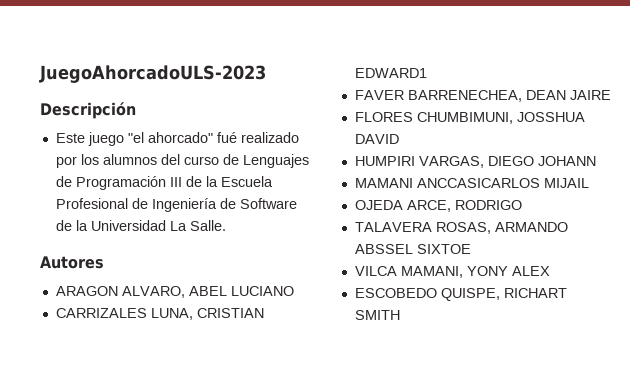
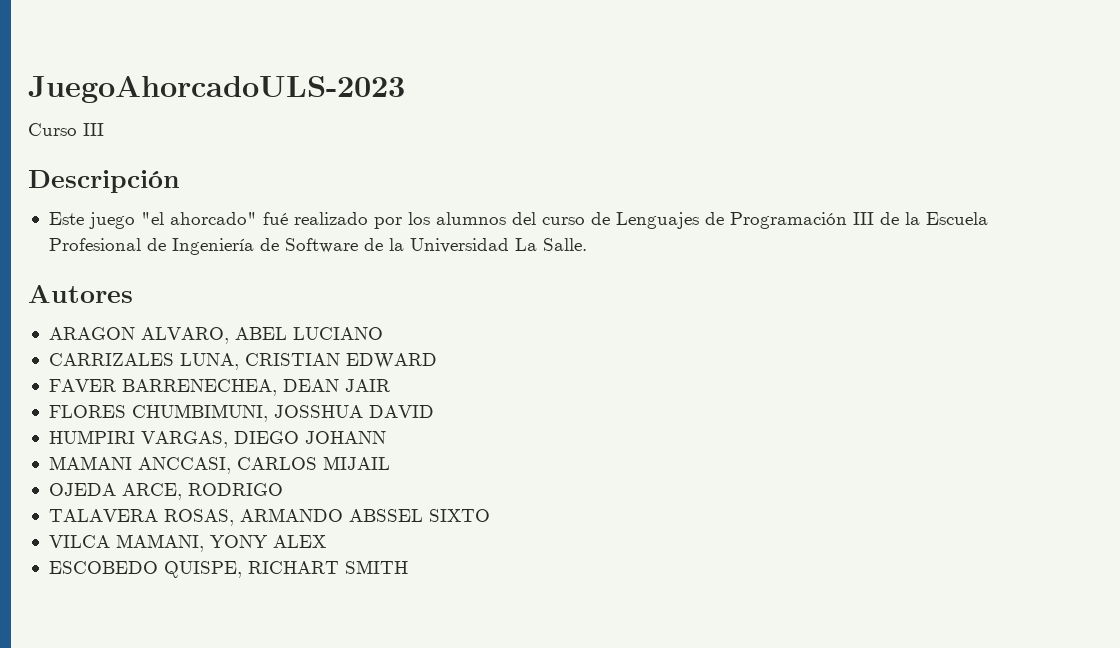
+ Curso III
- CARRIZALES LUNA, CRISTIAN EDWARD1
+ CARRIZALES LUNA, CRISTIAN EDWARD
- FAVER BARRENECHEA, DEAN JAIRE
+ FAVER BARRENECHEA, DEAN JAIR
- MAMANI ANCCASICARLOS MIJAIL
+ MAMANI ANCCASI, CARLOS MIJAIL
- TALAVERA ROSAS, ARMANDO ABSSEL SIXTOE
+ TALAVERA ROSAS, ARMANDO ABSSEL SIXTO

